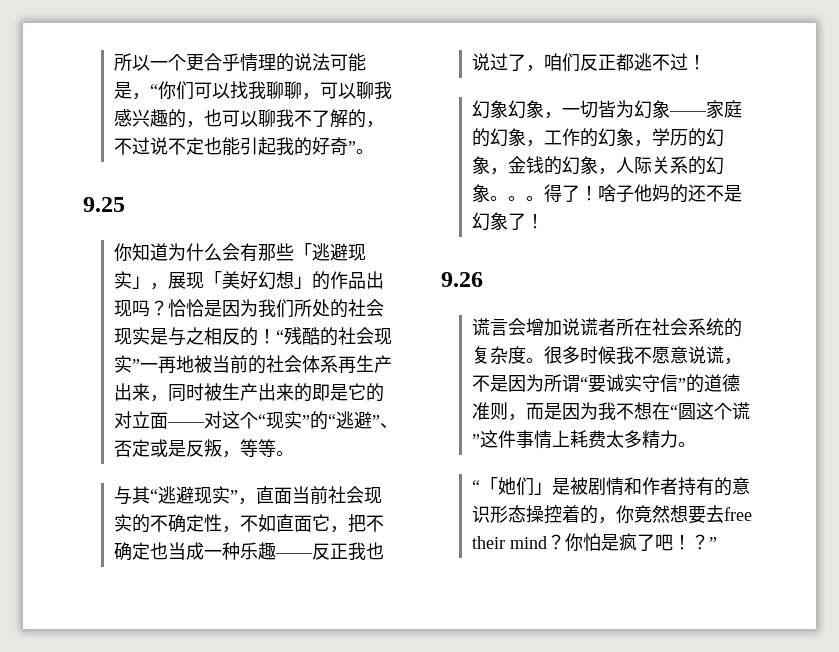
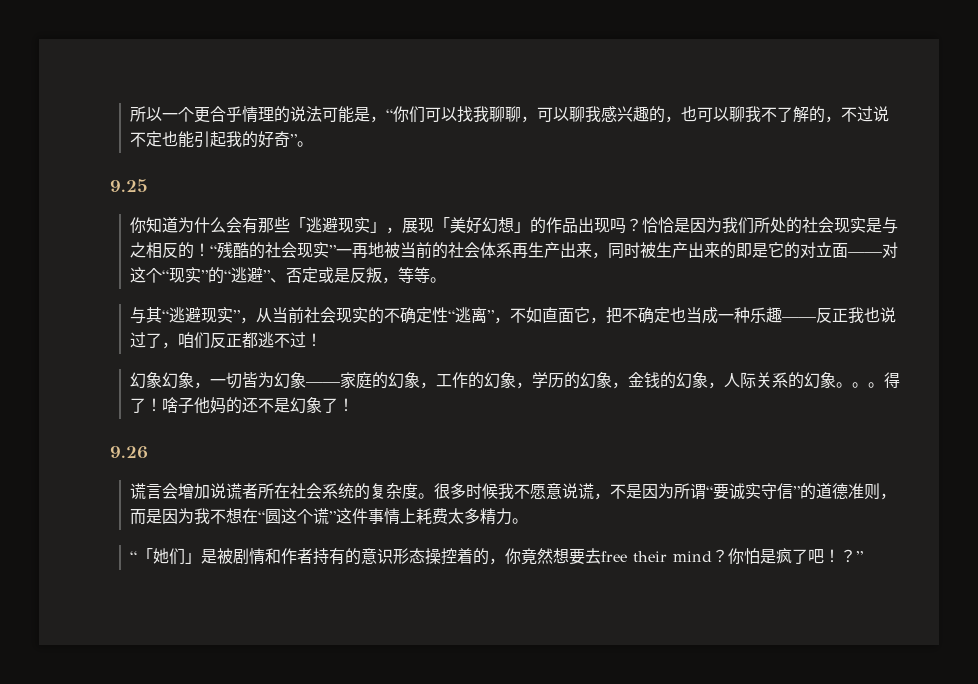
- 与其“逃避现实”，直面当前社会现实的不确定性，不如直面它，把不确定也当成一种乐趣——反正我也说过了，咱们反正都逃不过！
+ 与其“逃避现实”，从当前社会现实的不确定性“逃离”，不如直面它，把不确定也当成一种乐趣——反正我也说过了，咱们反正都逃不过！

